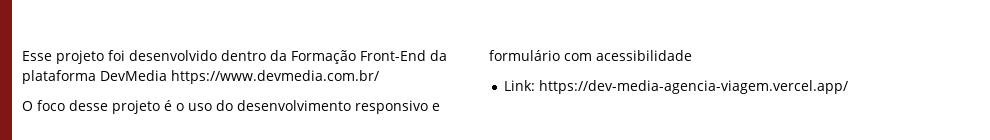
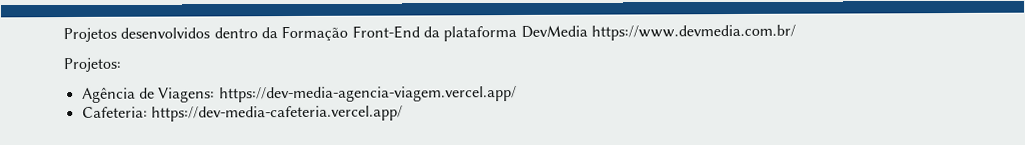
- Esse projeto foi desenvolvido dentro da Formação Front-End da plataforma DevMedia https://www.devmedia.com.br/
+ Projetos desenvolvidos dentro da Formação Front-End da plataforma DevMedia https://www.devmedia.com.br/
- O foco desse projeto é o uso do desenvolvimento responsivo e formulário com acessibilidade
- Link: https://dev-media-agencia-viagem.vercel.app/
+ Projetos:
+ Agência de Viagens: https://dev-media-agencia-viagem.vercel.app/
+ Cafeteria: https://dev-media-cafeteria.vercel.app/

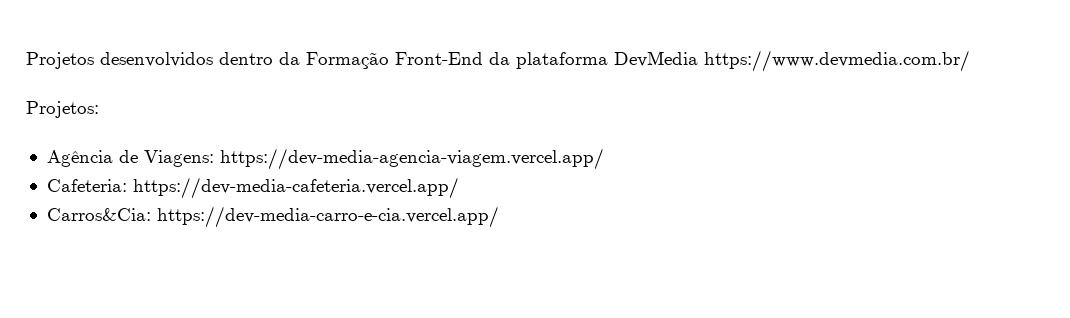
+ Carros&Cia: https://dev-media-carro-e-cia.vercel.app/

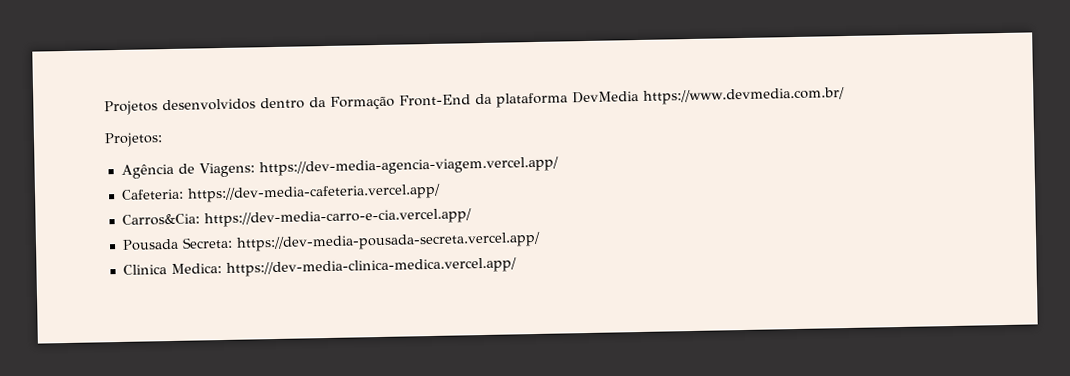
+ Pousada Secreta: https://dev-media-pousada-secreta.vercel.app/
+ Clinica Medica: https://dev-media-clinica-medica.vercel.app/

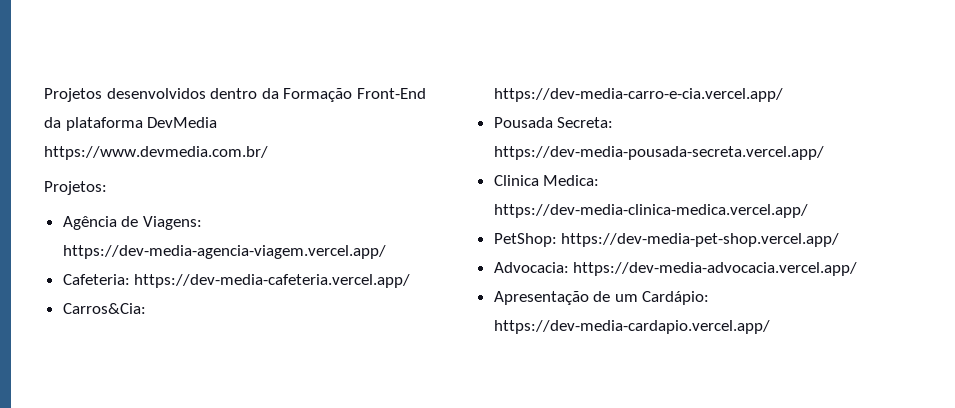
+ PetShop: https://dev-media-pet-shop.vercel.app/
+ Advocacia: https://dev-media-advocacia.vercel.app/
+ Apresentação de um Cardápio: https://dev-media-cardapio.vercel.app/

